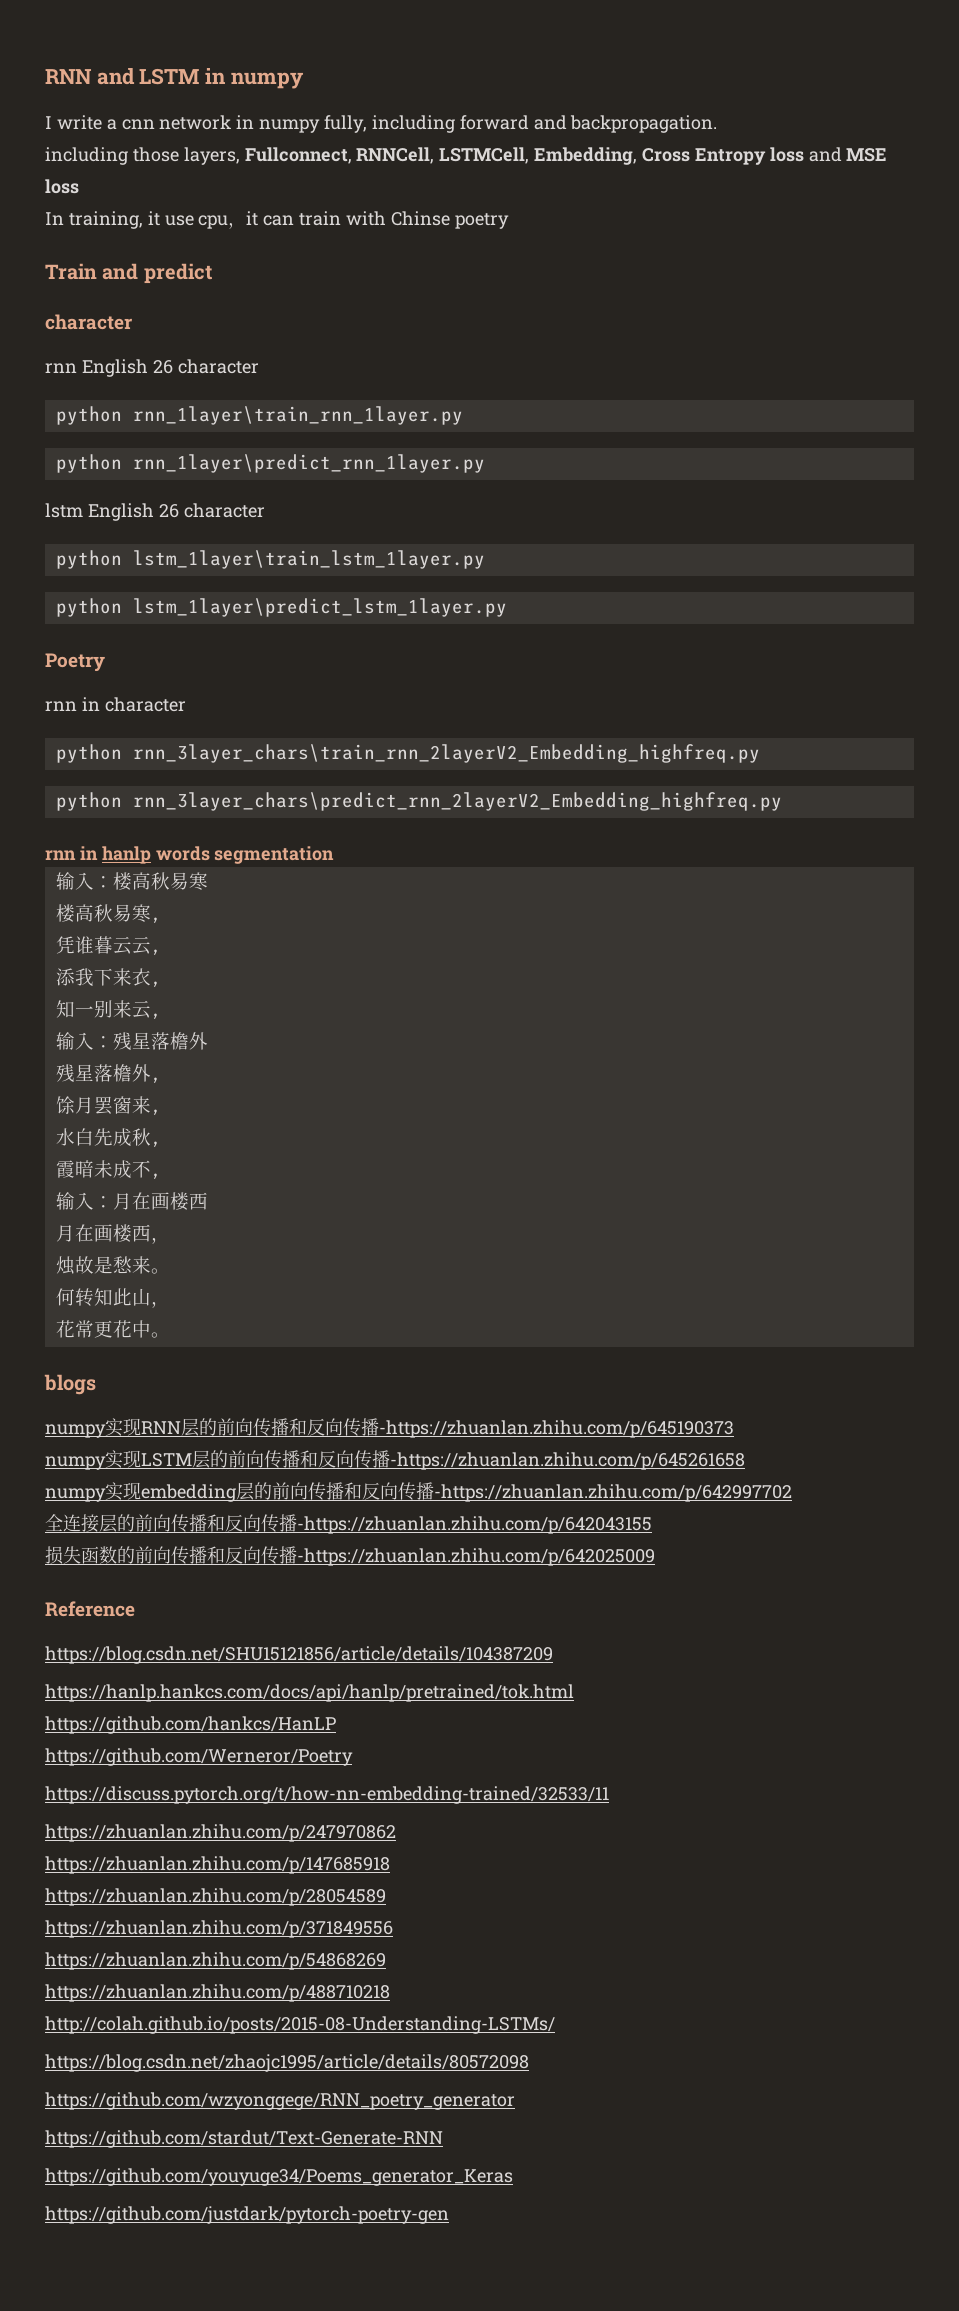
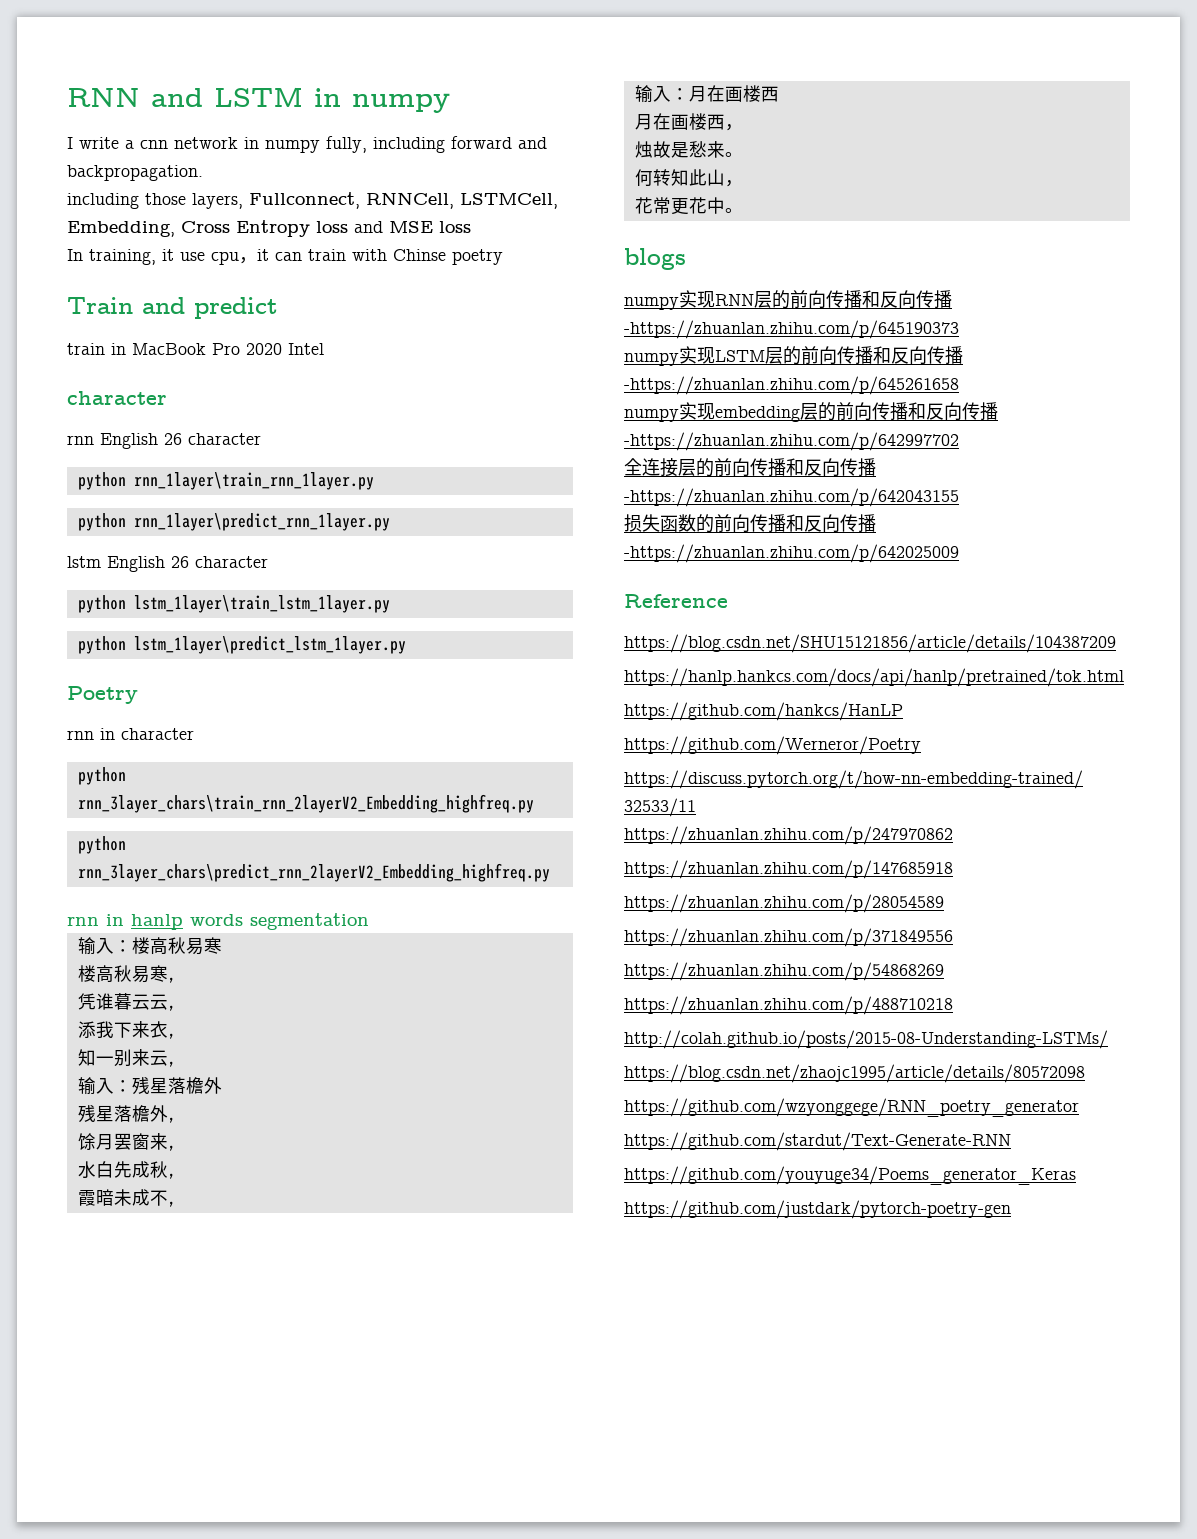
+ train in MacBook Pro 2020 Intel

